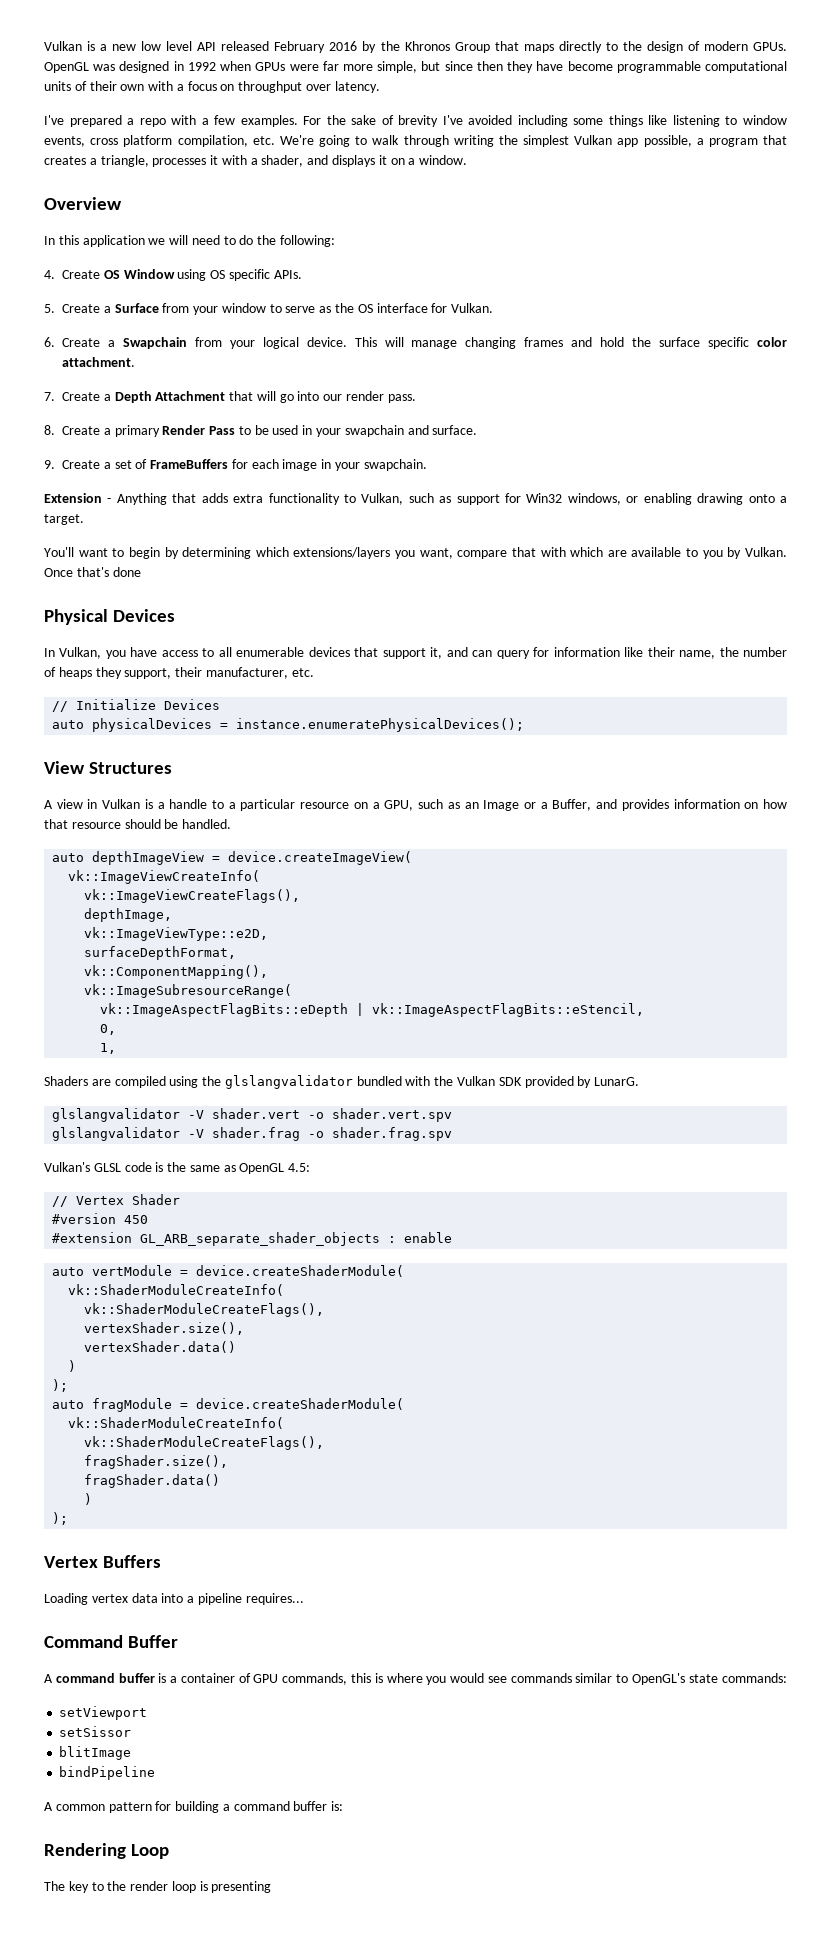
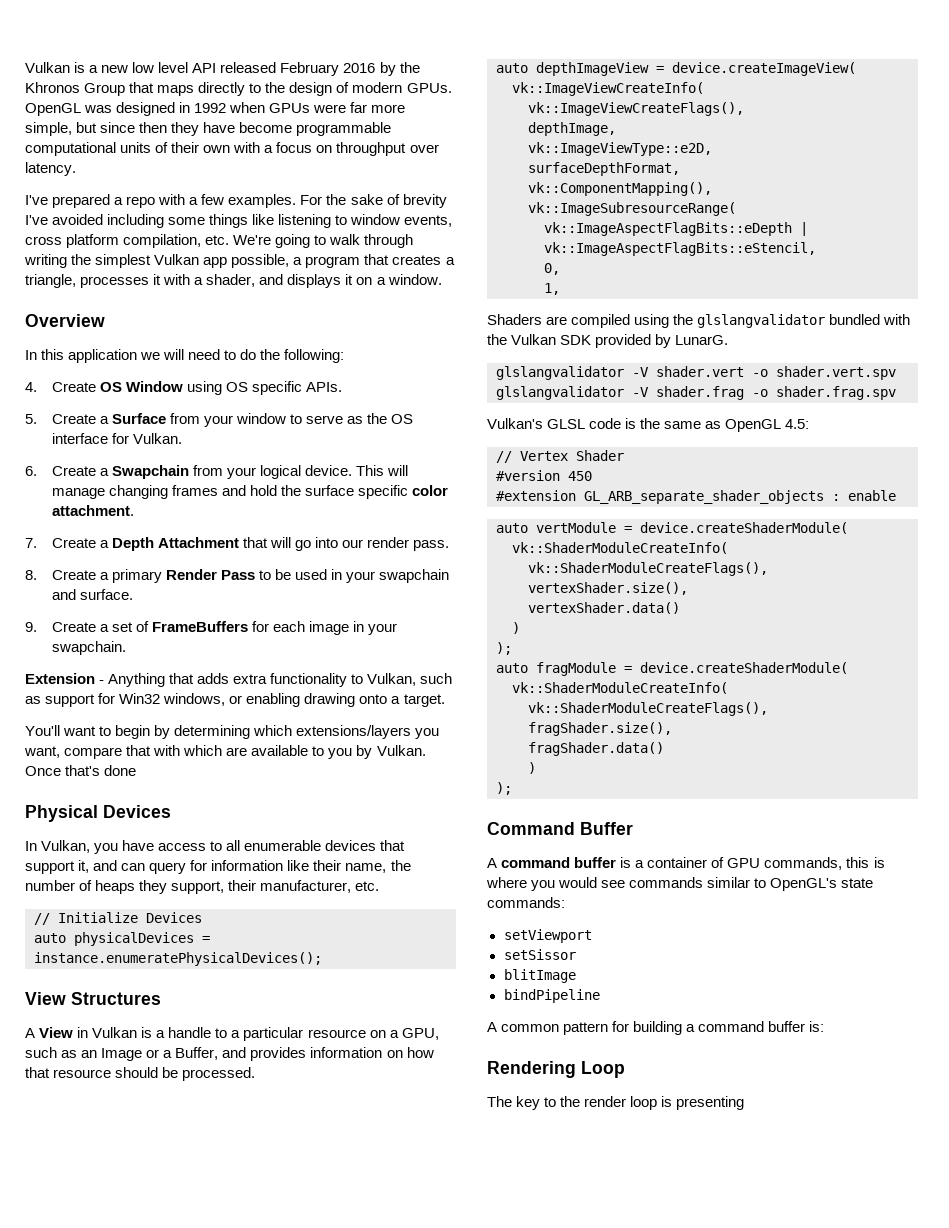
- A view in Vulkan is a handle to a particular resource on a GPU, such as an Image or a Buffer, and provides information on how that resource should be handled.
+ A View in Vulkan is a handle to a particular resource on a GPU, such as an Image or a Buffer, and provides information on how that resource should be processed.
- Vertex Buffers
- Loading vertex data into a pipeline requires...

